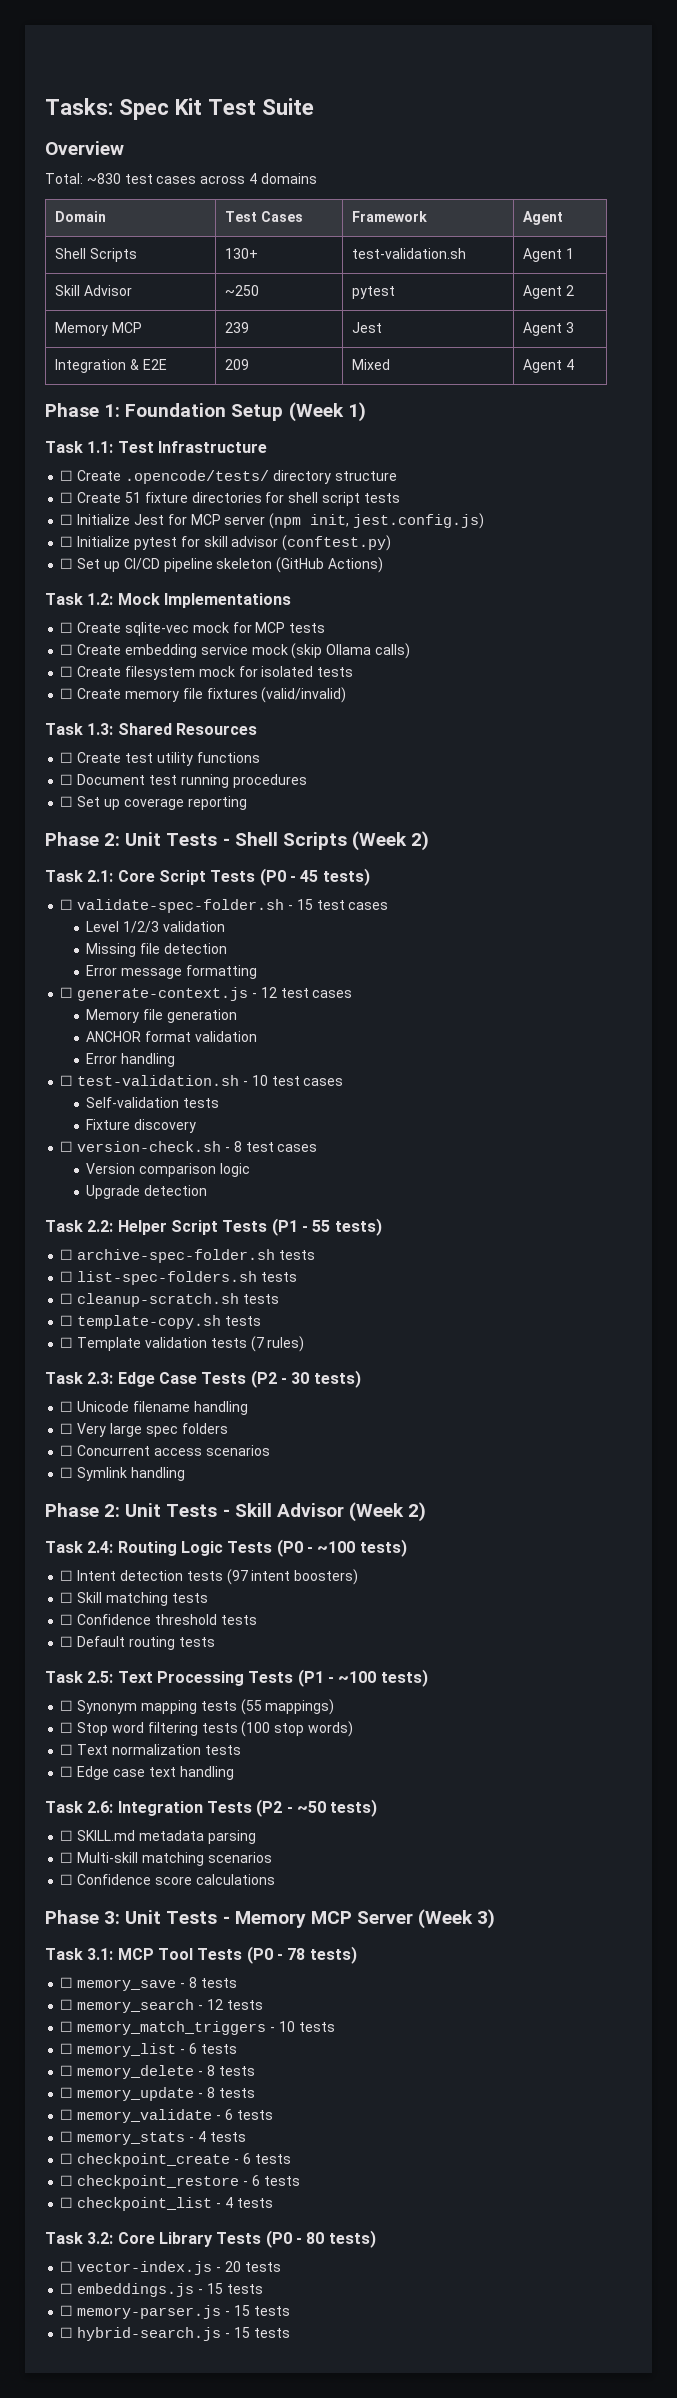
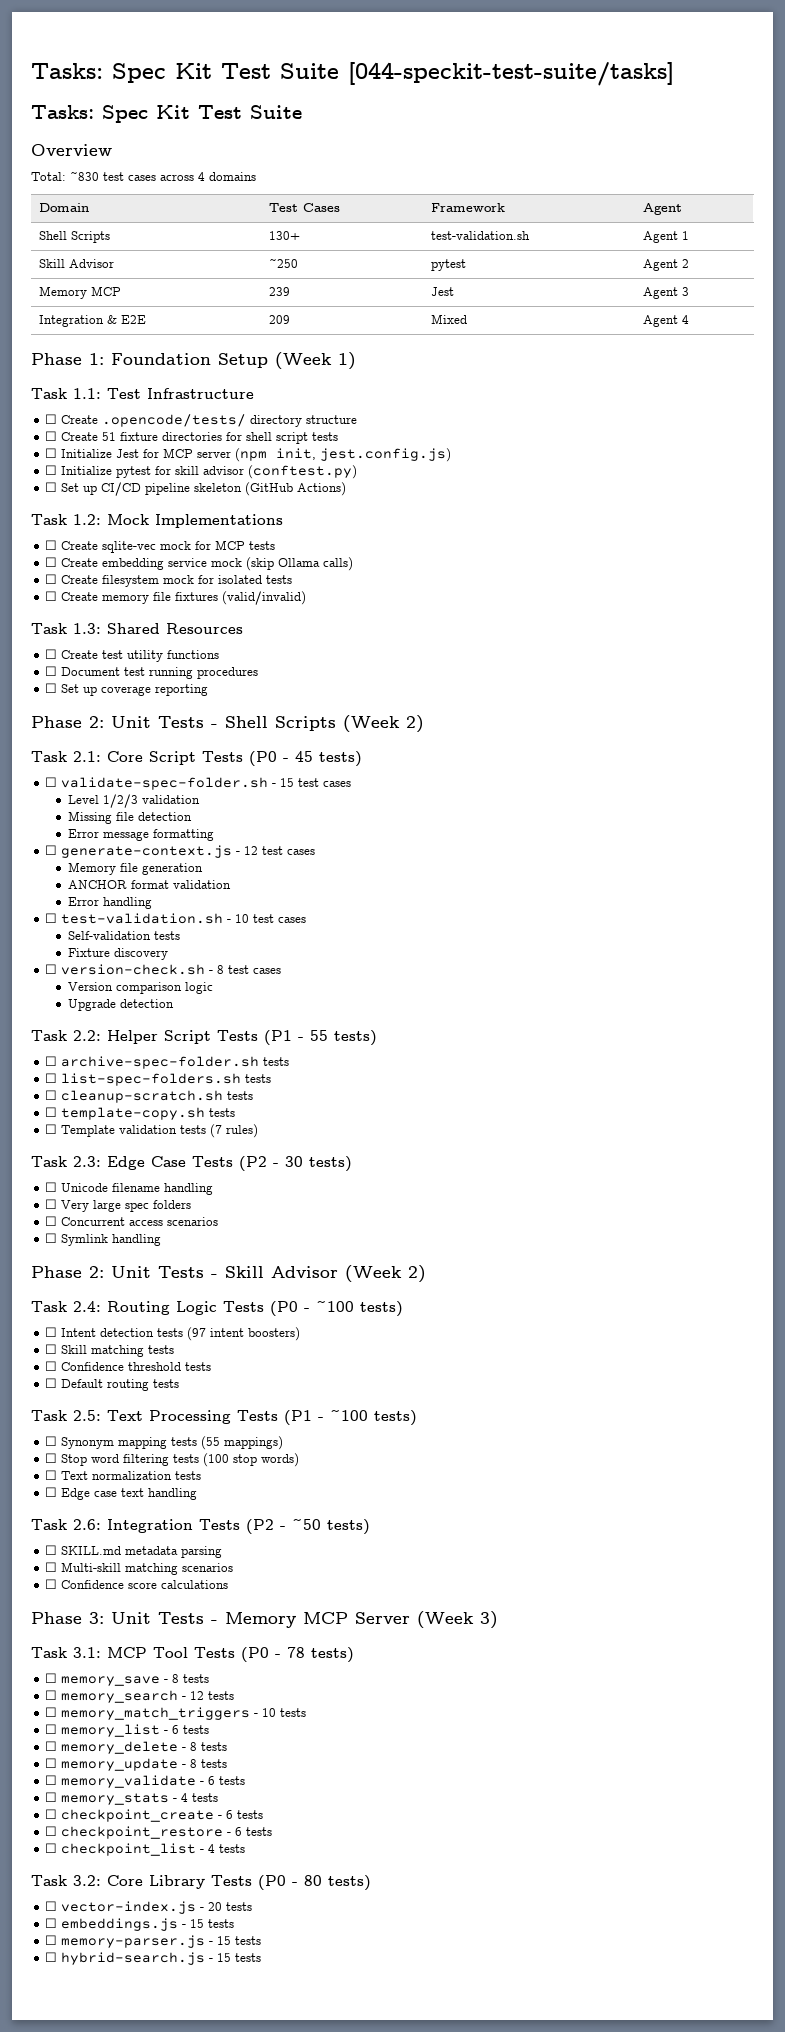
+ Tasks: Spec Kit Test Suite [044-speckit-test-suite/tasks]

